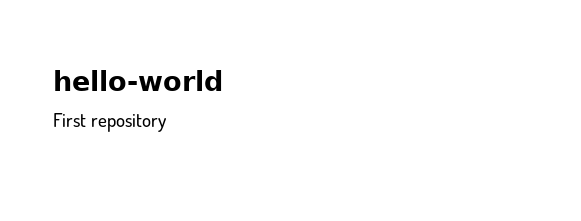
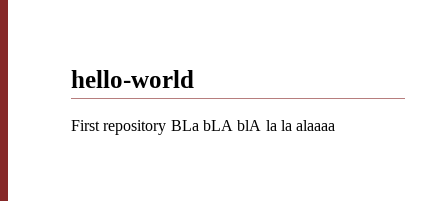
- First repository
+ First repository BLa bLA blA la la alaaaa

